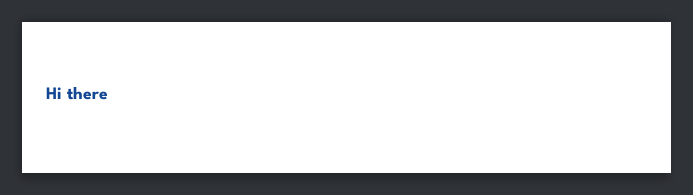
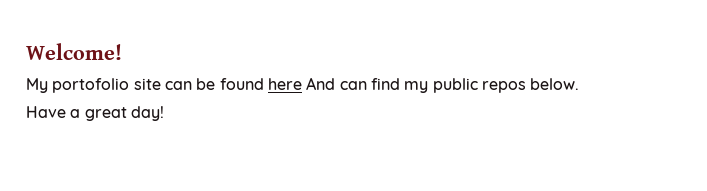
- Hi there
+ Welcome!
+ My portofolio site can be found here And can find my public repos below.
+ Have a great day!

